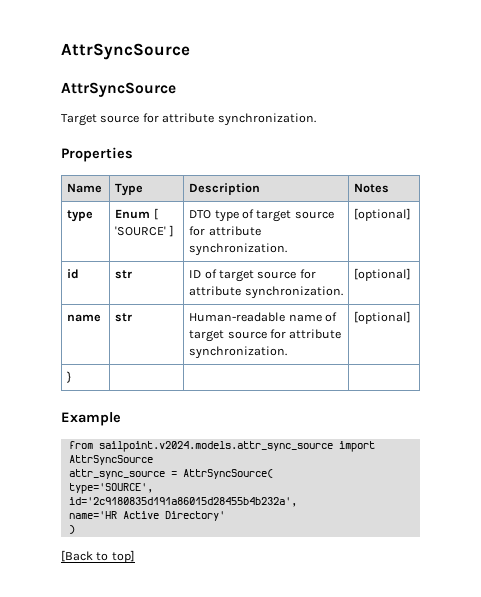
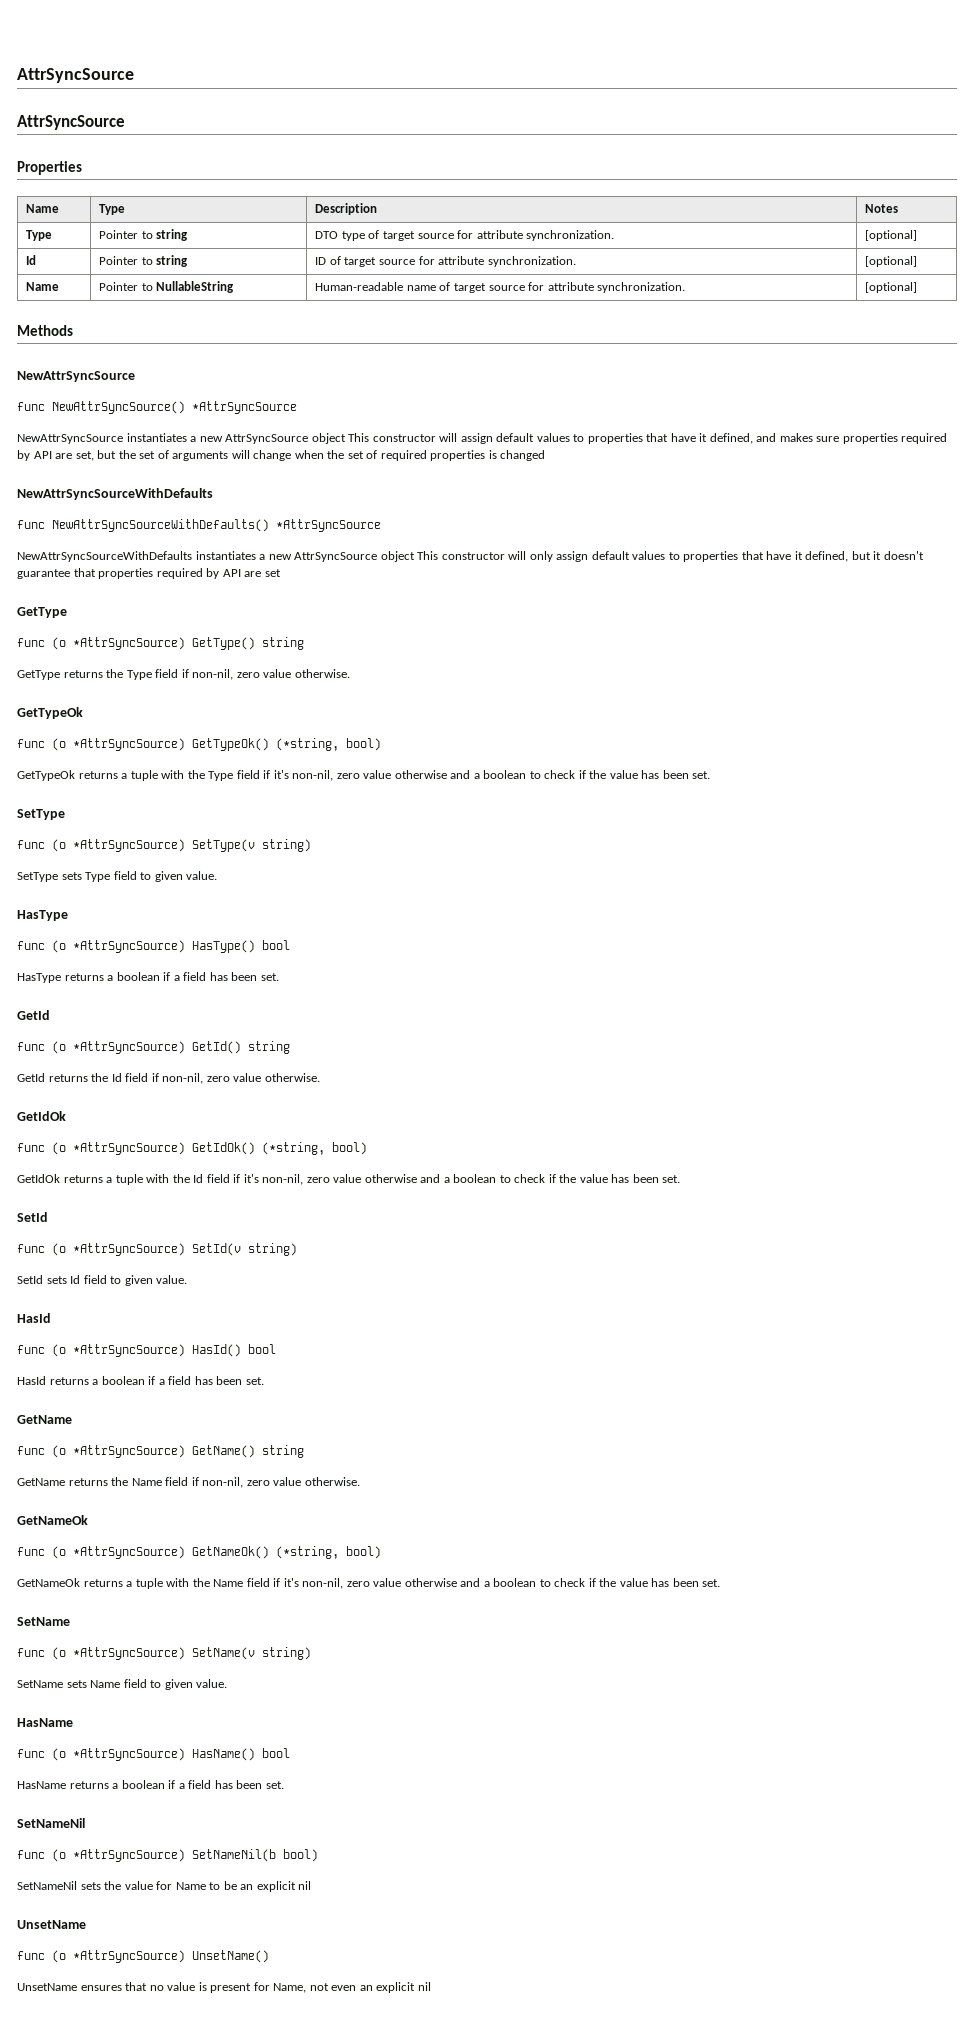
- Target source for attribute synchronization.
- type | Enum [ 'SOURCE' ] | DTO type of target source for attribute synchronization. | [optional]
+ Type | Pointer to string | DTO type of target source for attribute synchronization. | [optional]
- id | str | ID of target source for attribute synchronization. | [optional]
+ Id | Pointer to string | ID of target source for attribute synchronization. | [optional]
- name | str | Human-readable name of target source for attribute synchronization. | [optional]
+ Name | Pointer to NullableString | Human-readable name of target source for attribute synchronization. | [optional]
- } | | |
- Example
- from sailpoint.v2024.models.attr_sync_source import AttrSyncSource
- attr_sync_source = AttrSyncSource(
- type='SOURCE',
- id='2c9180835d191a86015d28455b4b232a',
- name='HR Active Directory'
- )
- [Back to top]
+ Methods
+ NewAttrSyncSource
+ func NewAttrSyncSource() *AttrSyncSource
+ NewAttrSyncSource instantiates a new AttrSyncSource object This constructor will assign default values to properties that have it defined, and makes sure properties required by API are set, but the set of arguments will change when the set of required properties is changed
+ NewAttrSyncSourceWithDefaults
+ func NewAttrSyncSourceWithDefaults() *AttrSyncSource
+ NewAttrSyncSourceWithDefaults instantiates a new AttrSyncSource object This constructor will only assign default values to properties that have it defined, but it doesn't guarantee that properties required by API are set
+ GetType
+ func (o *AttrSyncSource) GetType() string
+ GetType returns the Type field if non-nil, zero value otherwise.
+ GetTypeOk
+ func (o *AttrSyncSource) GetTypeOk() (*string, bool)
+ GetTypeOk returns a tuple with the Type field if it's non-nil, zero value otherwise and a boolean to check if the value has been set.
+ SetType
+ func (o *AttrSyncSource) SetType(v string)
+ SetType sets Type field to given value.
+ HasType
+ func (o *AttrSyncSource) HasType() bool
+ HasType returns a boolean if a field has been set.
+ GetId
+ func (o *AttrSyncSource) GetId() string
+ GetId returns the Id field if non-nil, zero value otherwise.
+ GetIdOk
+ func (o *AttrSyncSource) GetIdOk() (*string, bool)
+ GetIdOk returns a tuple with the Id field if it's non-nil, zero value otherwise and a boolean to check if the value has been set.
+ SetId
+ func (o *AttrSyncSource) SetId(v string)
+ SetId sets Id field to given value.
+ HasId
+ func (o *AttrSyncSource) HasId() bool
+ HasId returns a boolean if a field has been set.
+ GetName
+ func (o *AttrSyncSource) GetName() string
+ GetName returns the Name field if non-nil, zero value otherwise.
+ GetNameOk
+ func (o *AttrSyncSource) GetNameOk() (*string, bool)
+ GetNameOk returns a tuple with the Name field if it's non-nil, zero value otherwise and a boolean to check if the value has been set.
+ SetName
+ func (o *AttrSyncSource) SetName(v string)
+ SetName sets Name field to given value.
+ HasName
+ func (o *AttrSyncSource) HasName() bool
+ HasName returns a boolean if a field has been set.
+ SetNameNil
+ func (o *AttrSyncSource) SetNameNil(b bool)
+ SetNameNil sets the value for Name to be an explicit nil
+ UnsetName
+ func (o *AttrSyncSource) UnsetName()
+ UnsetName ensures that no value is present for Name, not even an explicit nil

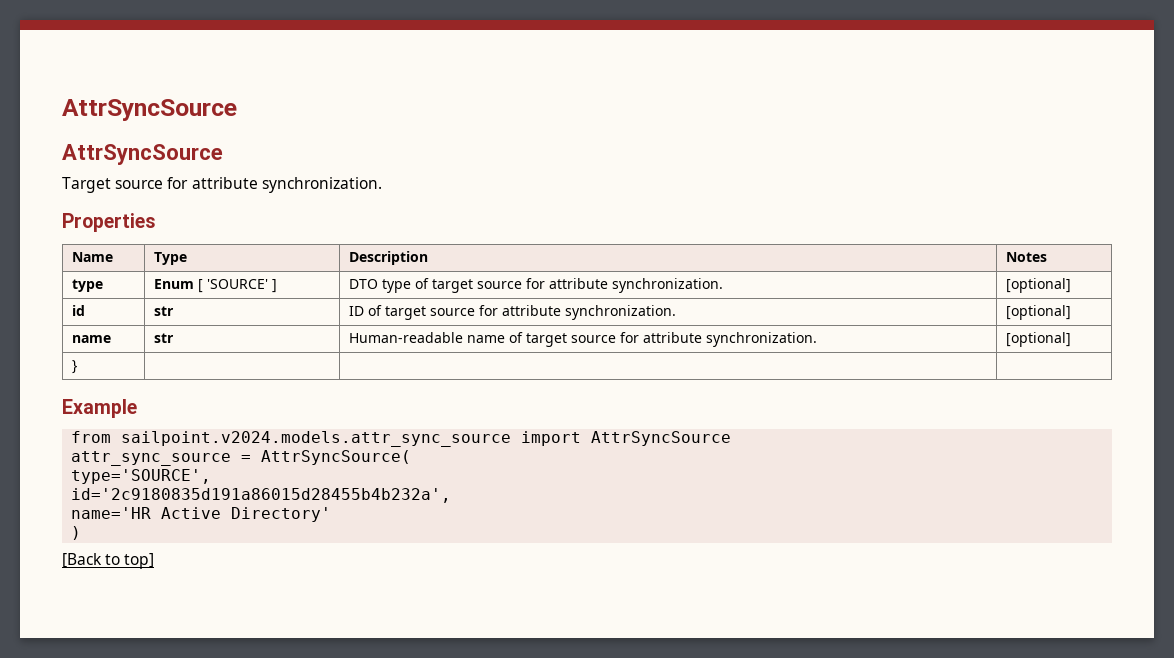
+ Target source for attribute synchronization.
- Type | Pointer to string | DTO type of target source for attribute synchronization. | [optional]
+ type | Enum [ 'SOURCE' ] | DTO type of target source for attribute synchronization. | [optional]
- Id | Pointer to string | ID of target source for attribute synchronization. | [optional]
+ id | str | ID of target source for attribute synchronization. | [optional]
- Name | Pointer to NullableString | Human-readable name of target source for attribute synchronization. | [optional]
+ name | str | Human-readable name of target source for attribute synchronization. | [optional]
- Methods
- NewAttrSyncSource
- func NewAttrSyncSource() *AttrSyncSource
- NewAttrSyncSource instantiates a new AttrSyncSource object This constructor will assign default values to properties that have it defined, and makes sure properties required by API are set, but the set of arguments will change when the set of required properties is changed
- NewAttrSyncSourceWithDefaults
- func NewAttrSyncSourceWithDefaults() *AttrSyncSource
- NewAttrSyncSourceWithDefaults instantiates a new AttrSyncSource object This constructor will only assign default values to properties that have it defined, but it doesn't guarantee that properties required by API are set
- GetType
- func (o *AttrSyncSource) GetType() string
- GetType returns the Type field if non-nil, zero value otherwise.
- GetTypeOk
- func (o *AttrSyncSource) GetTypeOk() (*string, bool)
- GetTypeOk returns a tuple with the Type field if it's non-nil, zero value otherwise and a boolean to check if the value has been set.
- SetType
- func (o *AttrSyncSource) SetType(v string)
- SetType sets Type field to given value.
- HasType
- func (o *AttrSyncSource) HasType() bool
- HasType returns a boolean if a field has been set.
- GetId
- func (o *AttrSyncSource) GetId() string
- GetId returns the Id field if non-nil, zero value otherwise.
- GetIdOk
- func (o *AttrSyncSource) GetIdOk() (*string, bool)
- GetIdOk returns a tuple with the Id field if it's non-nil, zero value otherwise and a boolean to check if the value has been set.
- SetId
- func (o *AttrSyncSource) SetId(v string)
- SetId sets Id field to given value.
- HasId
- func (o *AttrSyncSource) HasId() bool
- HasId returns a boolean if a field has been set.
- GetName
- func (o *AttrSyncSource) GetName() string
- GetName returns the Name field if non-nil, zero value otherwise.
- GetNameOk
- func (o *AttrSyncSource) GetNameOk() (*string, bool)
- GetNameOk returns a tuple with the Name field if it's non-nil, zero value otherwise and a boolean to check if the value has been set.
- SetName
- func (o *AttrSyncSource) SetName(v string)
- SetName sets Name field to given value.
- HasName
- func (o *AttrSyncSource) HasName() bool
- HasName returns a boolean if a field has been set.
- SetNameNil
- func (o *AttrSyncSource) SetNameNil(b bool)
- SetNameNil sets the value for Name to be an explicit nil
- UnsetName
- func (o *AttrSyncSource) UnsetName()
- UnsetName ensures that no value is present for Name, not even an explicit nil
+ } | | |
+ Example
+ from sailpoint.v2024.models.attr_sync_source import AttrSyncSource
+ attr_sync_source = AttrSyncSource(
+ type='SOURCE',
+ id='2c9180835d191a86015d28455b4b232a',
+ name='HR Active Directory'
+ )
+ [Back to top]

